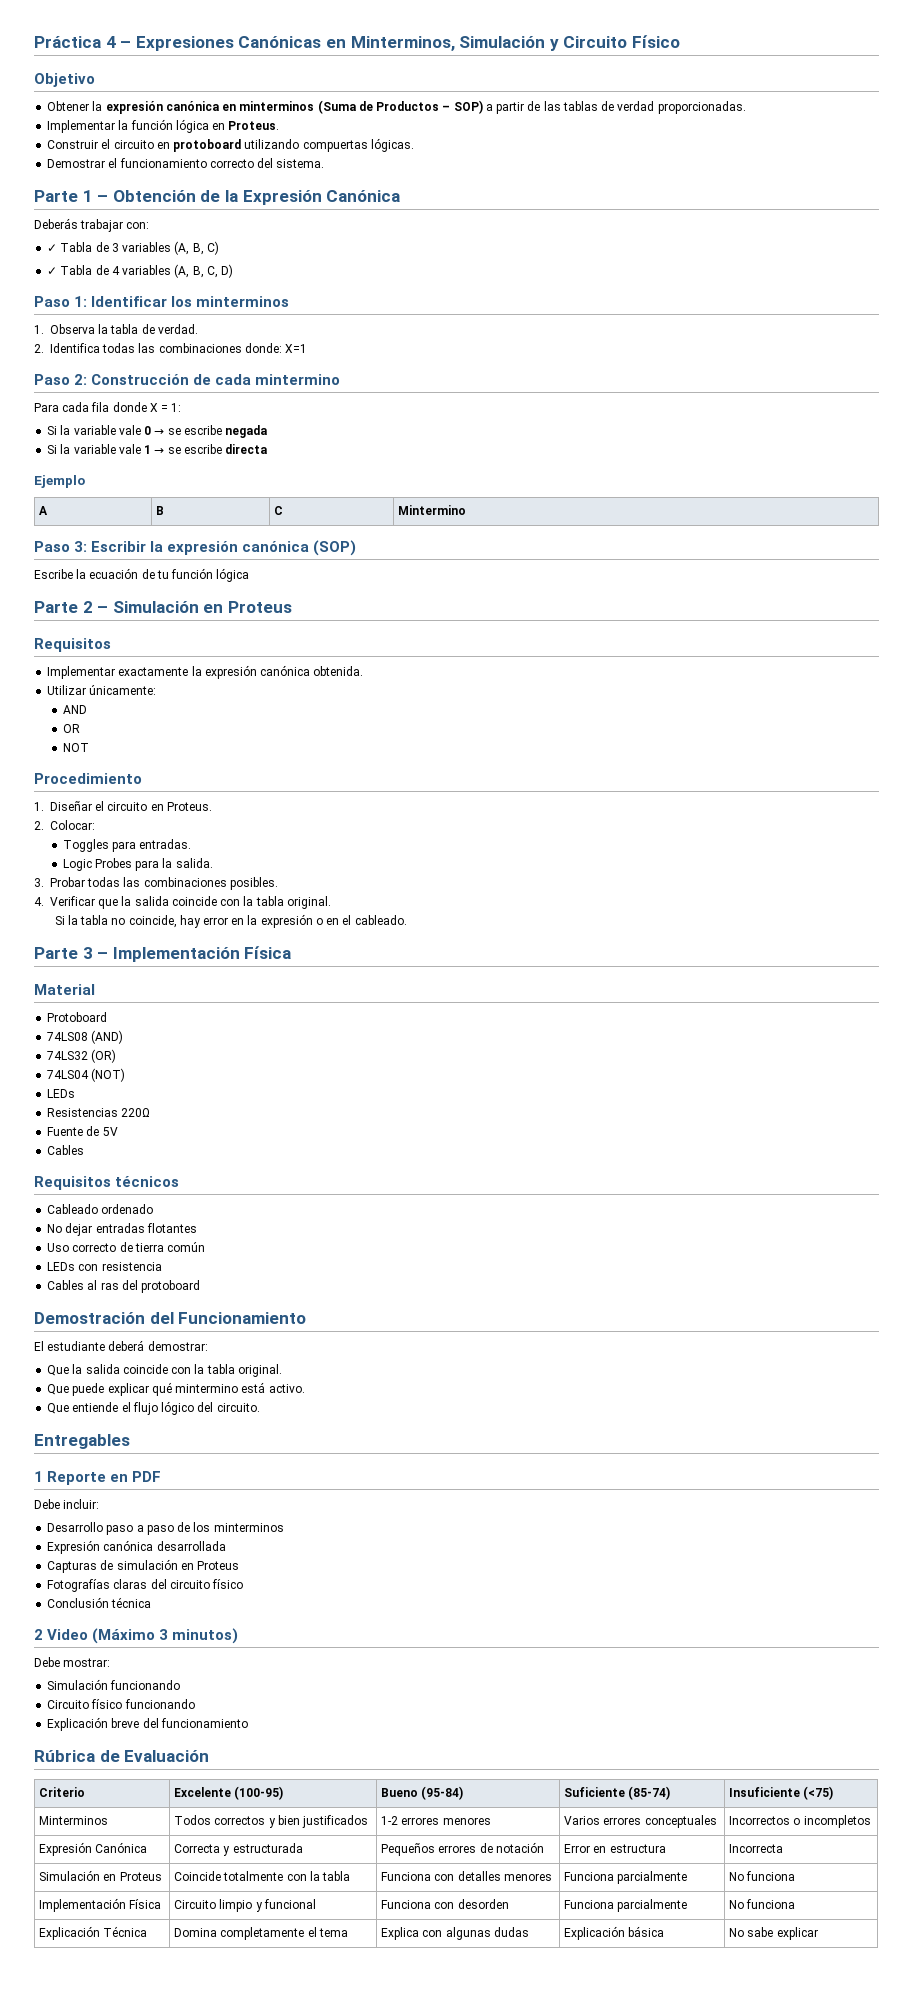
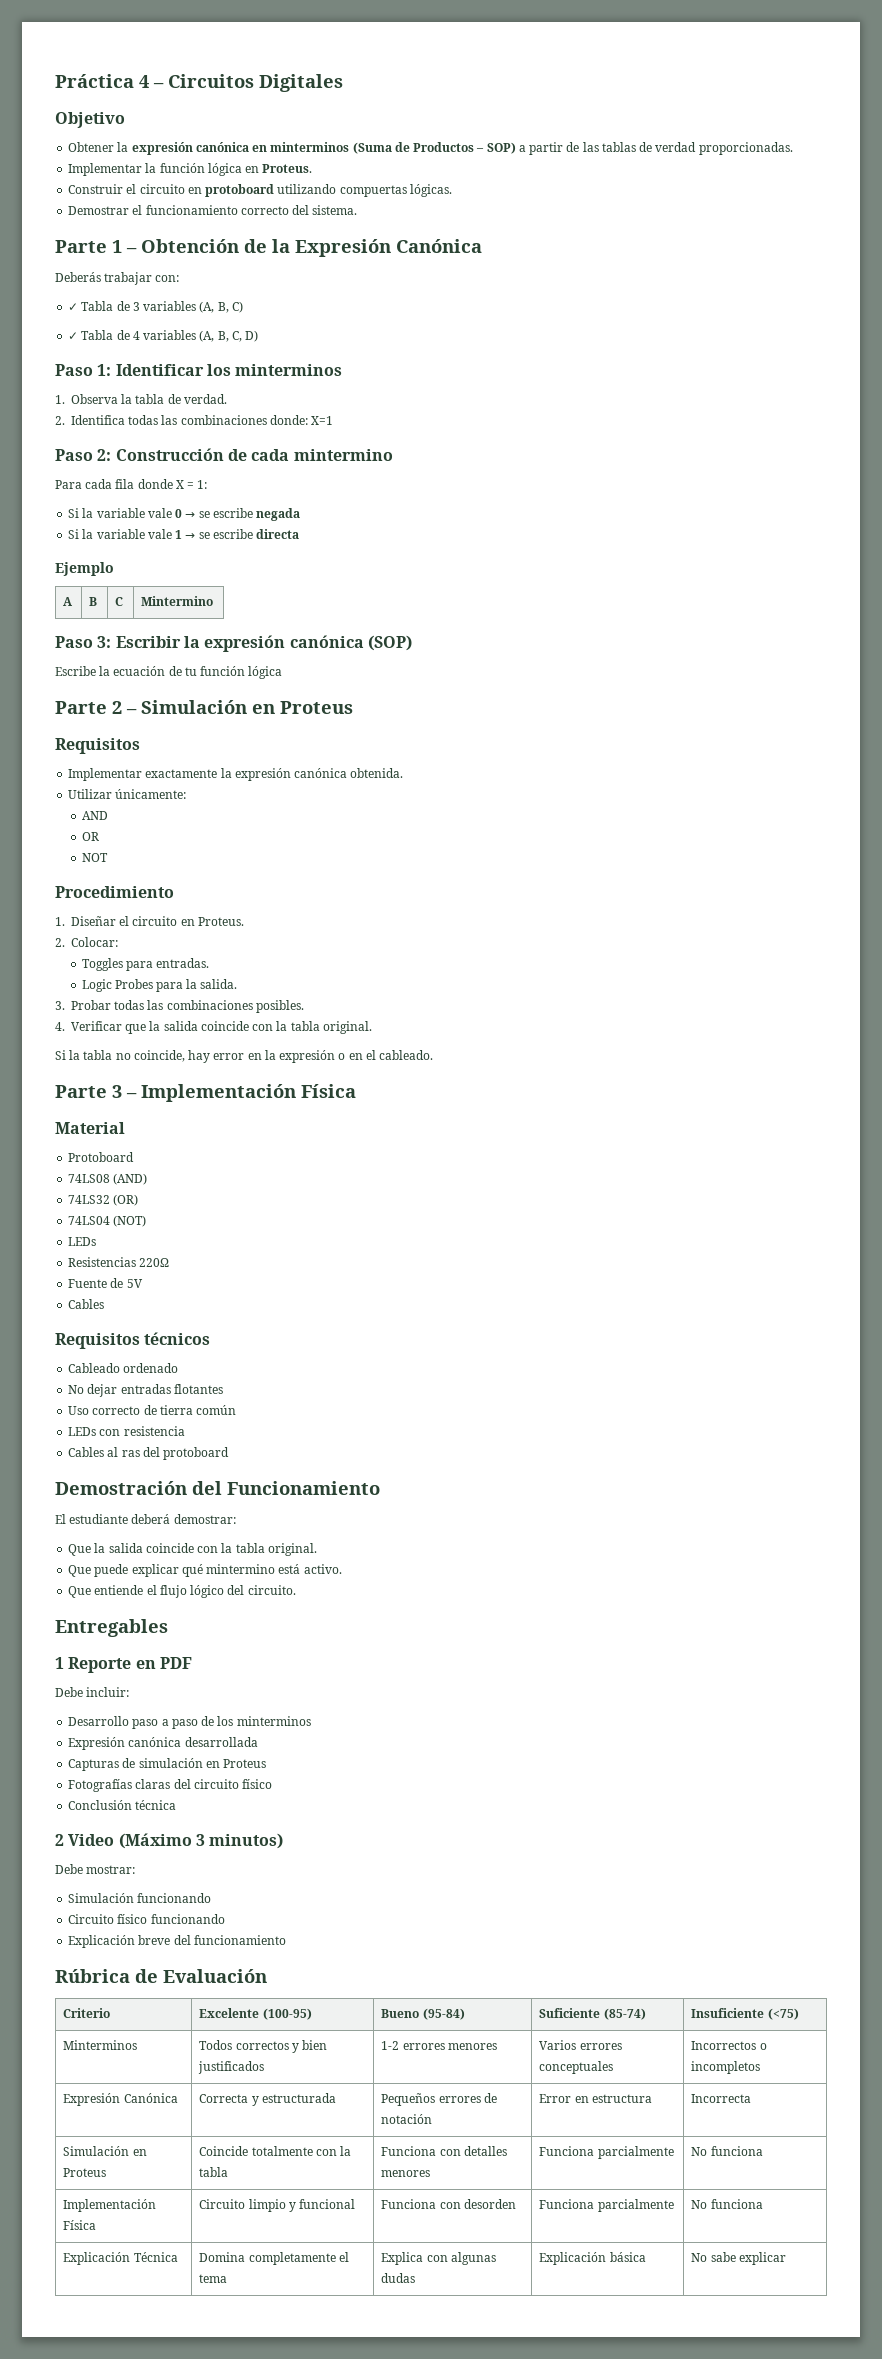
- Práctica 4 – Expresiones Canónicas en Minterminos, Simulación y Circuito Físico
+ Práctica 4 – Circuitos Digitales

